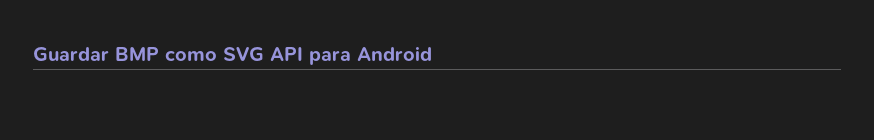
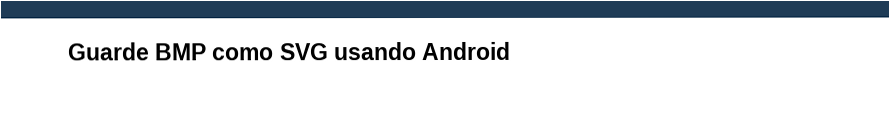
- Guardar BMP como SVG API para Android
+ Guarde BMP como SVG usando Android

